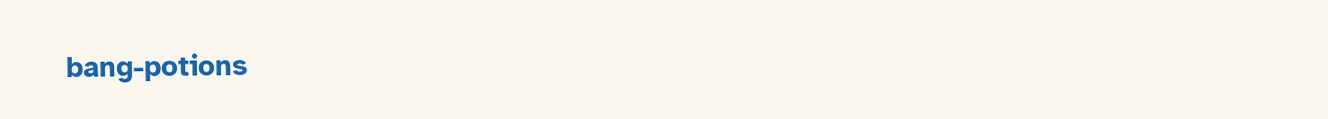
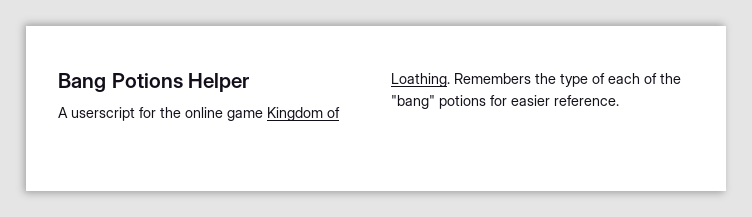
- bang-potions
+ Bang Potions Helper
+ A userscript for the online game Kingdom of Loathing. Remembers the type of each of the "bang" potions for easier reference.

